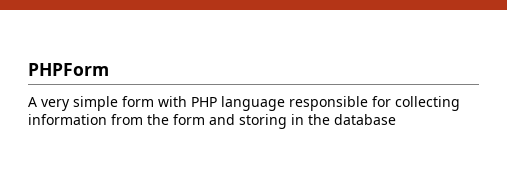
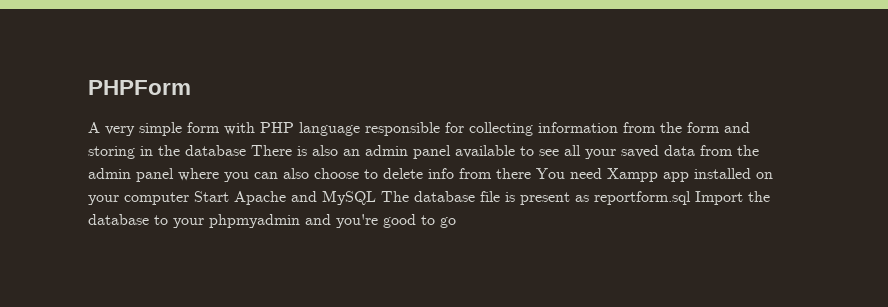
- A very simple form with PHP language responsible for collecting information from the form and storing in the database
+ A very simple form with PHP language responsible for collecting information from the form and storing in the database There is also an admin panel available to see all your saved data from the admin panel where you can also choose to delete info from there You need Xampp app installed on your computer Start Apache and MySQL The database file is present as reportform.sql Import the database to your phpmyadmin and you're good to go

